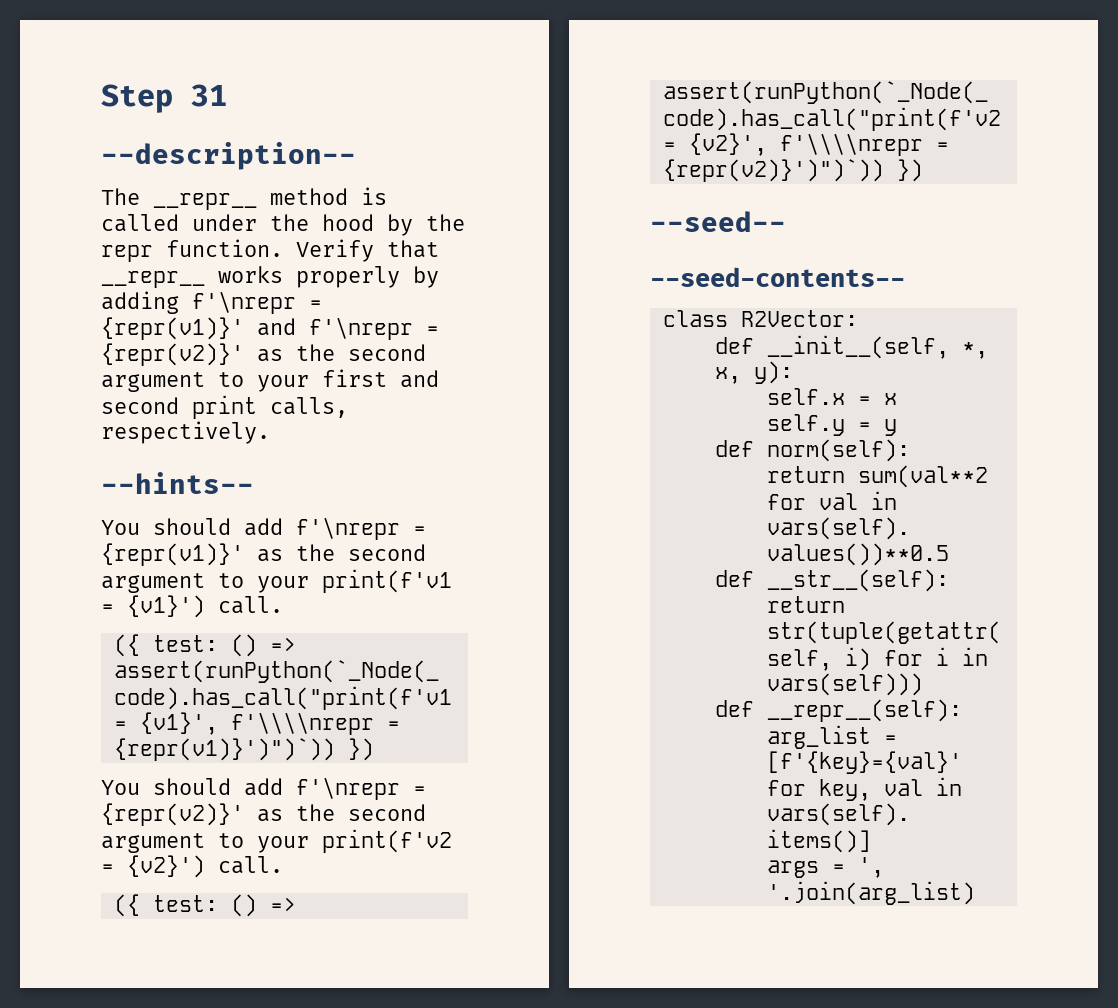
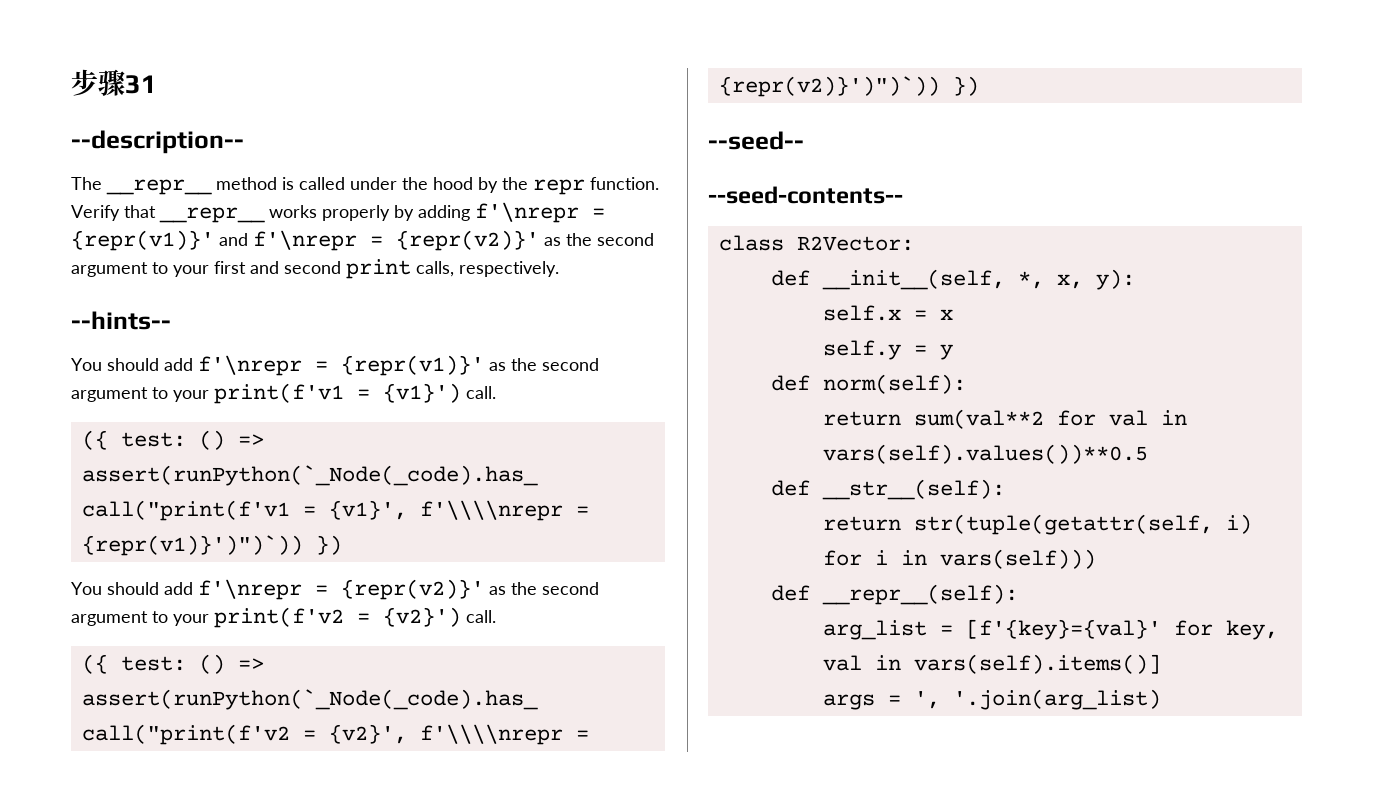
- Step 31
+ 步骤31

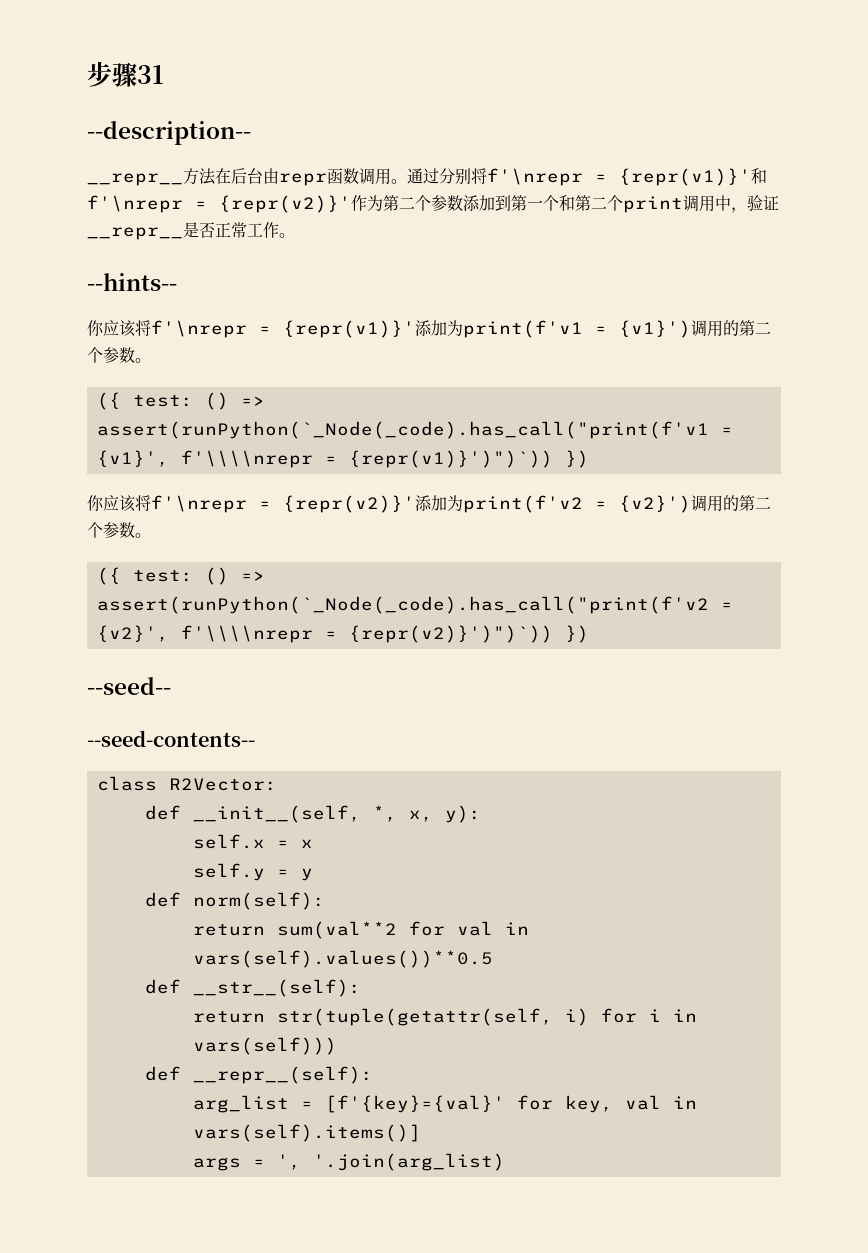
- The __repr__ method is called under the hood by the repr function. Verify that __repr__ works properly by adding f'\nrepr = {repr(v1)}' and f'\nrepr = {repr(v2)}' as the second argument to your first and second print calls, respectively.
+ __repr__方法在后台由repr函数调用。通过分别将f'\nrepr = {repr(v1)}'和f'\nrepr = {repr(v2)}'作为第二个参数添加到第一个和第二个print调用中，验证__repr__是否正常工作。
  --hints--
- You should add f'\nrepr = {repr(v1)}' as the second argument to your print(f'v1 = {v1}') call.
+ 你应该将f'\nrepr = {repr(v1)}'添加为print(f'v1 = {v1}')调用的第二个参数。
- You should add f'\nrepr = {repr(v2)}' as the second argument to your print(f'v2 = {v2}') call.
+ 你应该将f'\nrepr = {repr(v2)}'添加为print(f'v2 = {v2}')调用的第二个参数。

